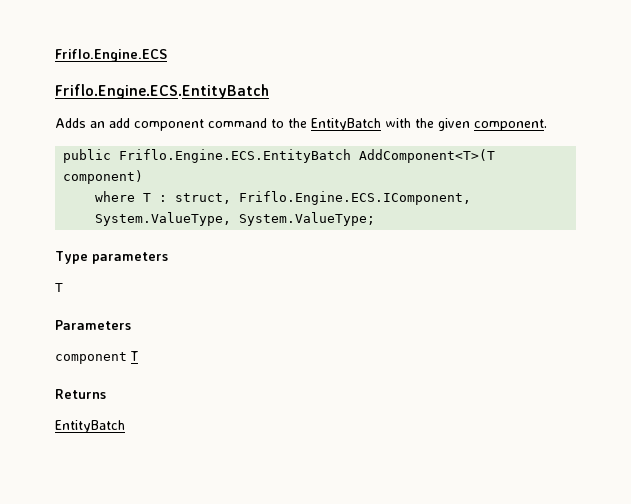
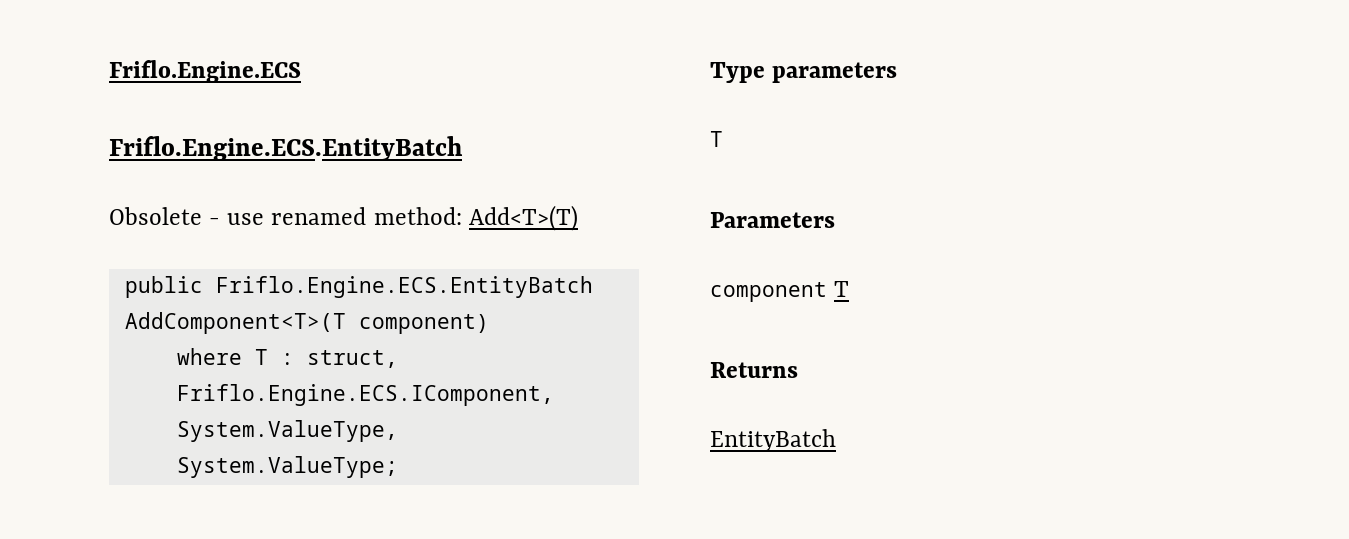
- Adds an add component command to the EntityBatch with the given component.
+ Obsolete - use renamed method: Add<T>(T)

